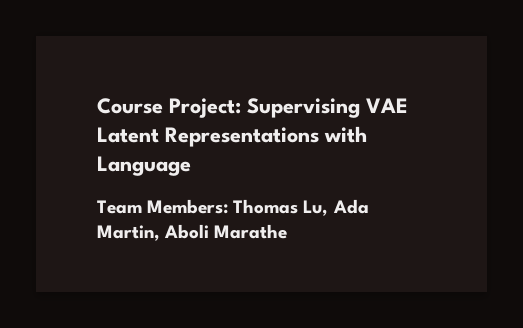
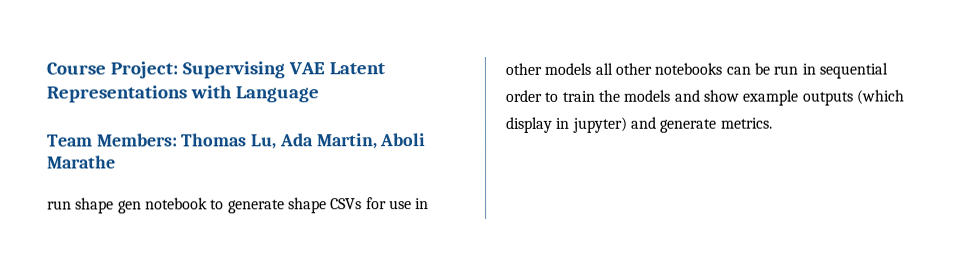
+ run shape gen notebook to generate shape CSVs for use in other models all other notebooks can be run in sequential order to train the models and show example outputs (which display in jupyter) and generate metrics.

